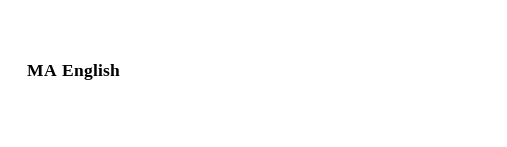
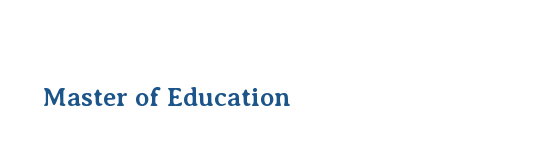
- MA English
+ Master of Education

